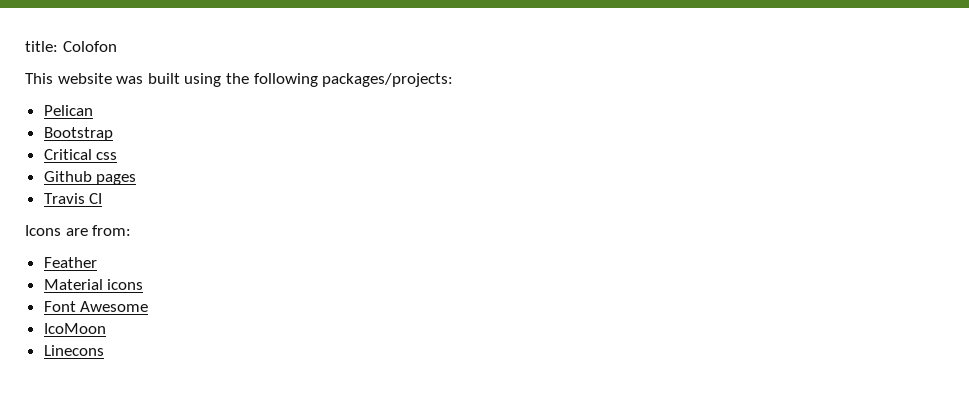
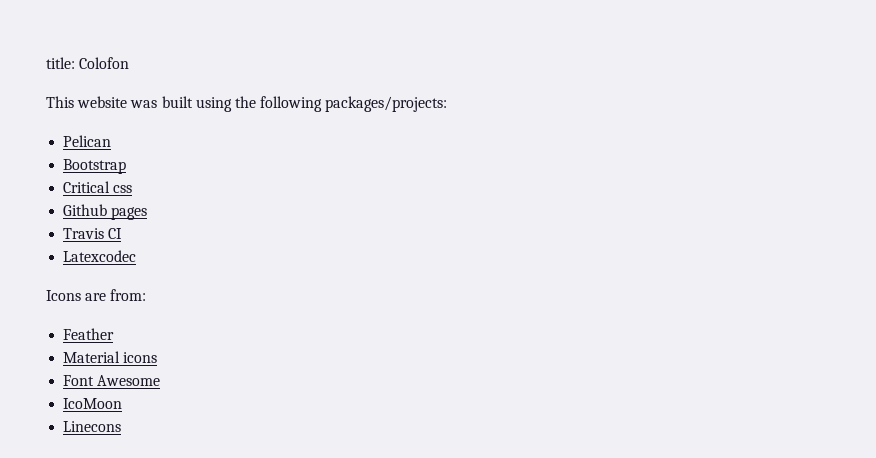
+ Latexcodec

